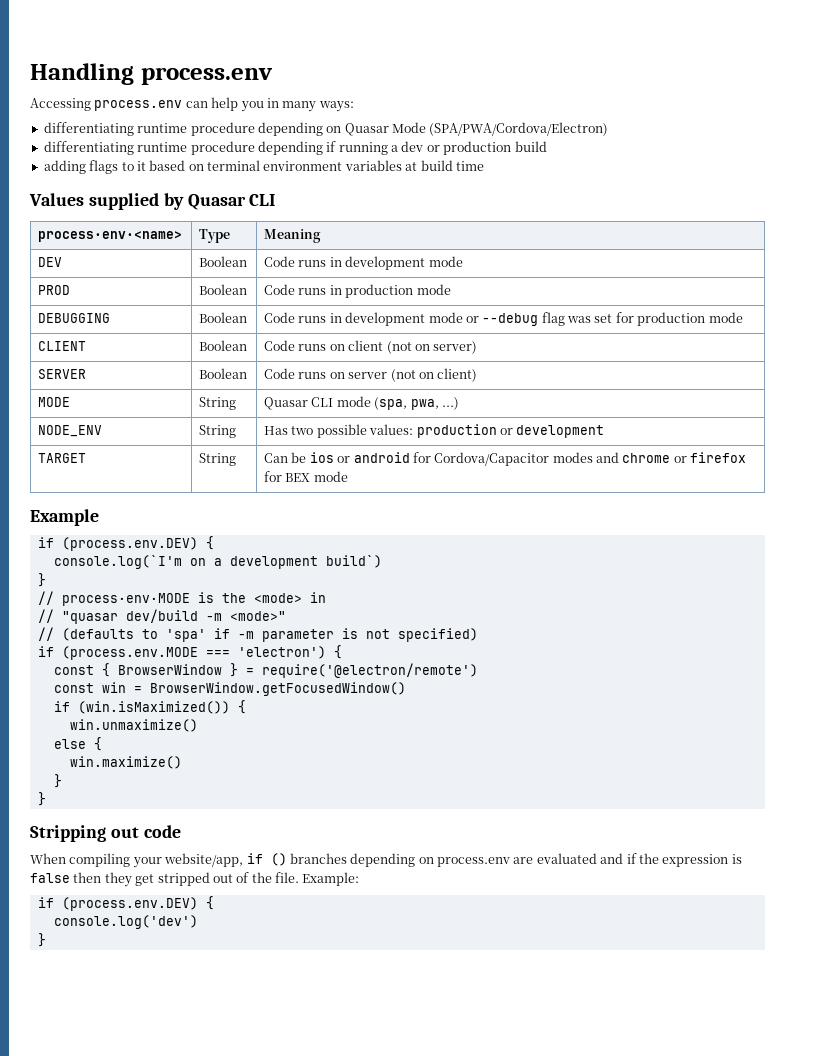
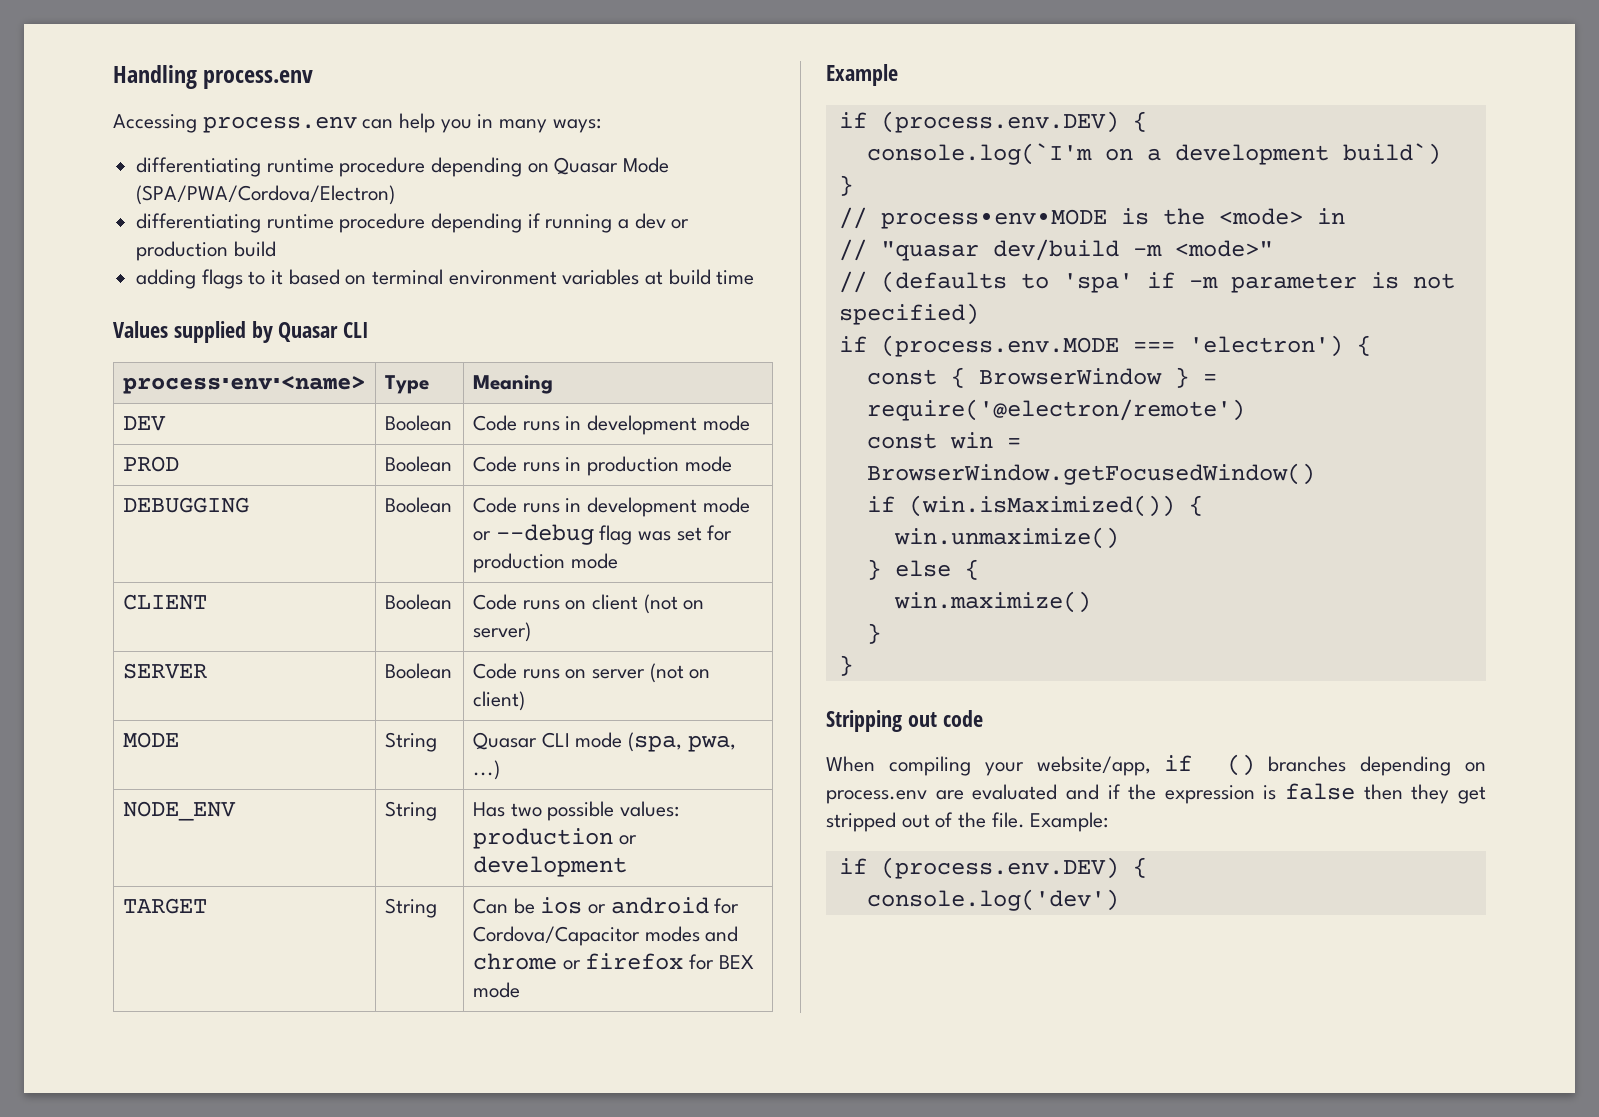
- else {
+ } else {
  console.log('dev')
- }

